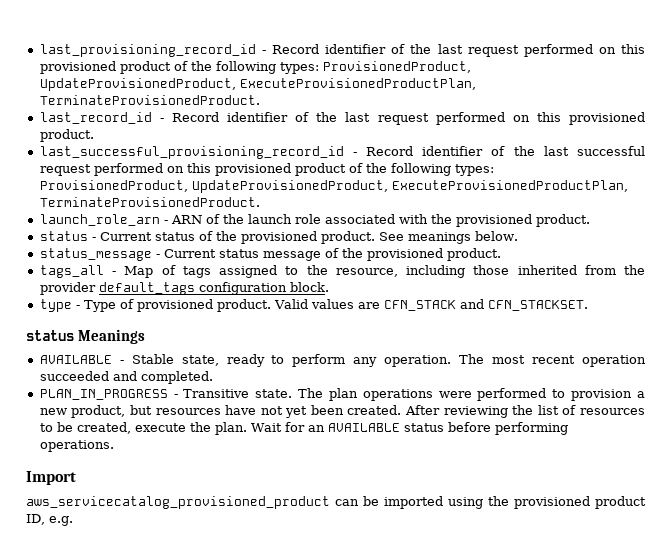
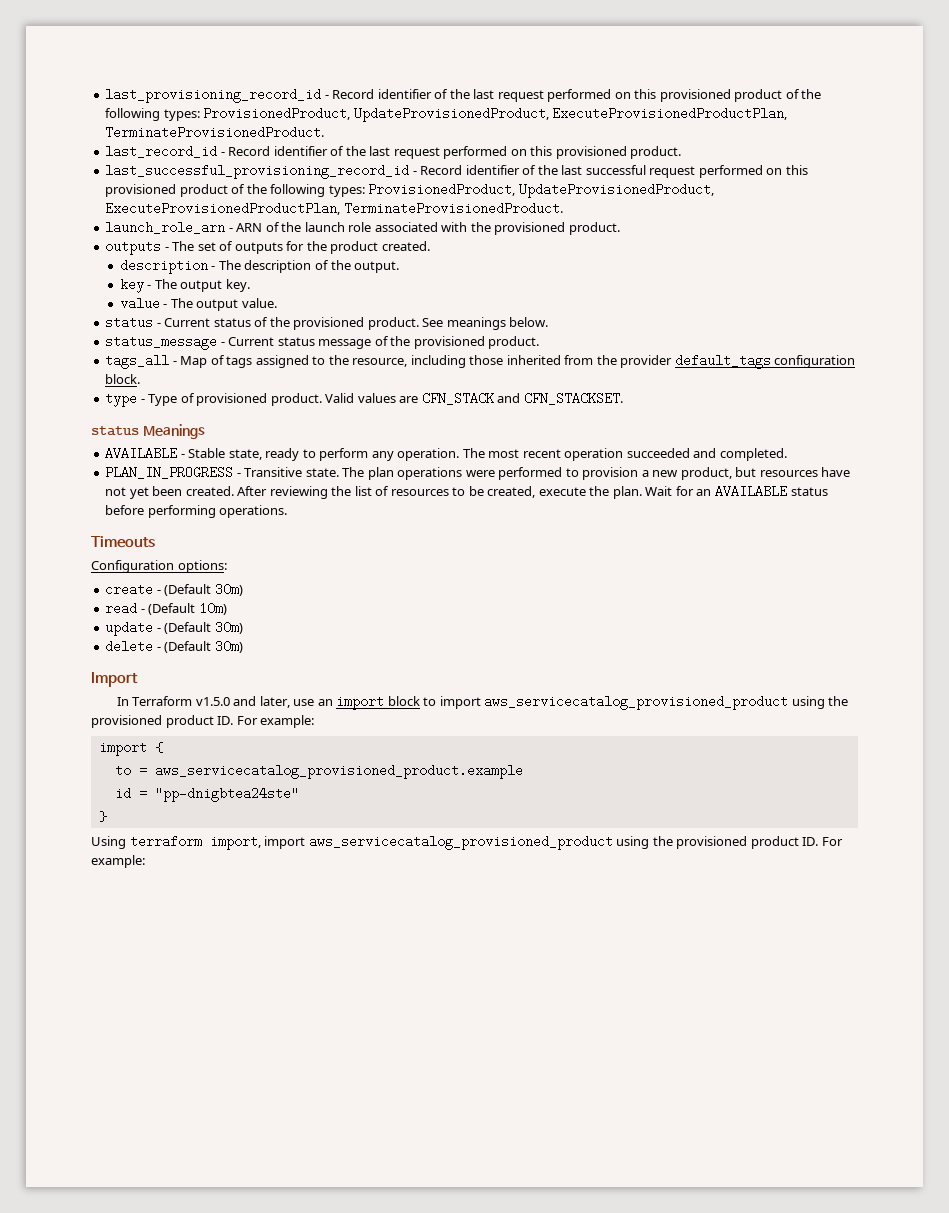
+ outputs - The set of outputs for the product created.
+ description - The description of the output.
+ key - The output key.
+ value - The output value.
+ Timeouts
+ Configuration options:
+ create - (Default 30m)
+ read - (Default 10m)
+ update - (Default 30m)
+ delete - (Default 30m)
  Import
- aws_servicecatalog_provisioned_product can be imported using the provisioned product ID, e.g.
+ In Terraform v1.5.0 and later, use an import block to import aws_servicecatalog_provisioned_product using the provisioned product ID. For example:
+ import {
+ to = aws_servicecatalog_provisioned_product.example
+ id = "pp-dnigbtea24ste"
+ }
+ Using terraform import, import aws_servicecatalog_provisioned_product using the provisioned product ID. For example:

